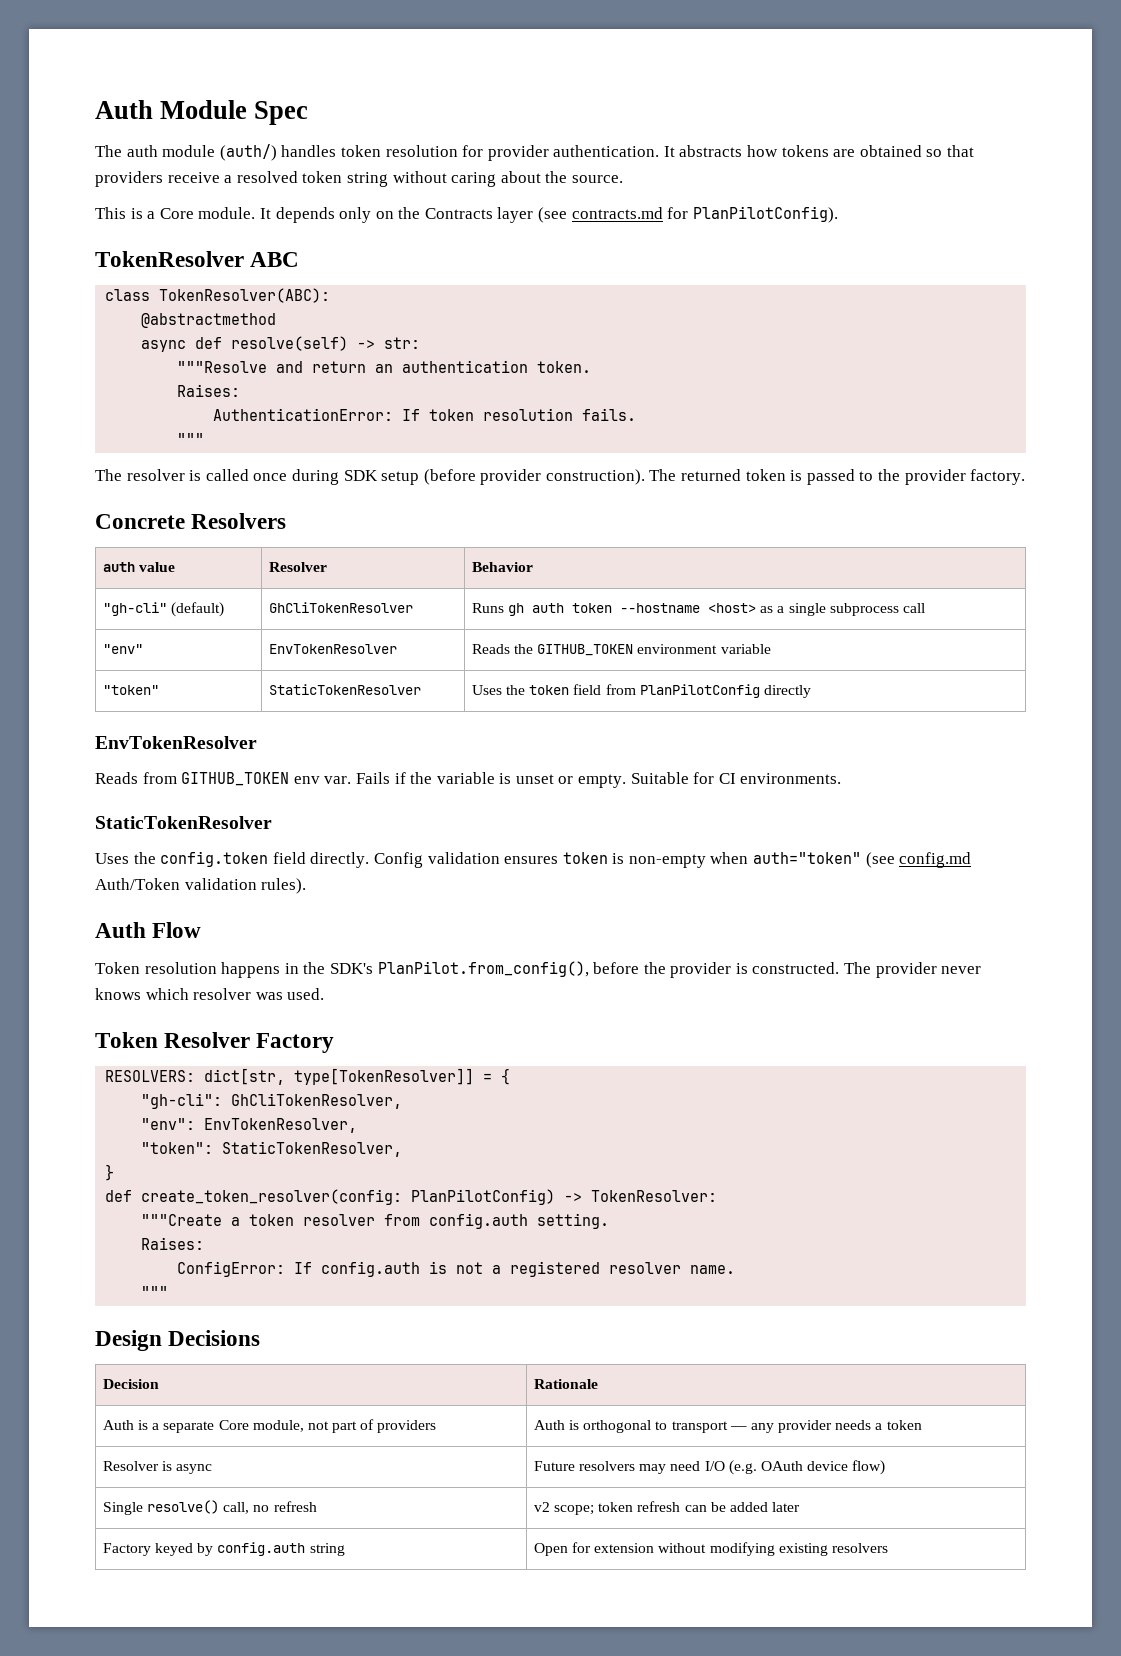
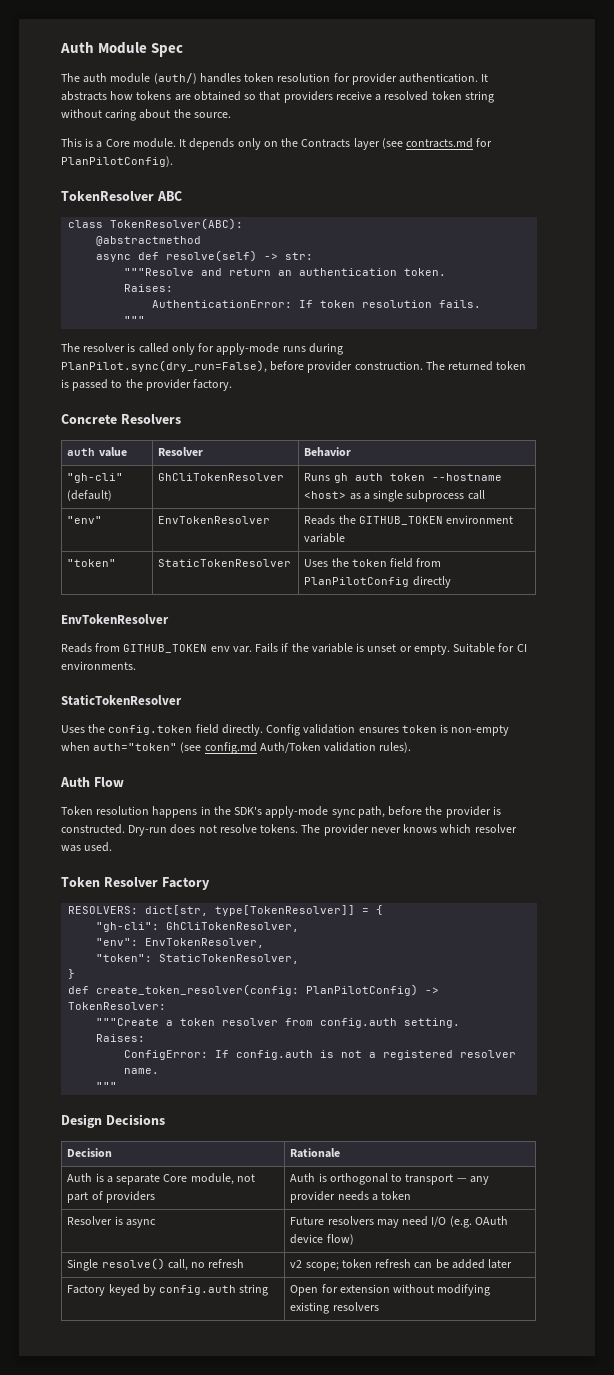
- The resolver is called once during SDK setup (before provider construction).
+ The resolver is called only for apply-mode runs during PlanPilot.sync(dry_run=False), before provider construction.
- Token resolution happens in the SDK's PlanPilot.from_config(), before the provider is constructed.
+ Token resolution happens in the SDK's apply-mode sync path, before the provider is constructed.
+ Dry-run does not resolve tokens.

